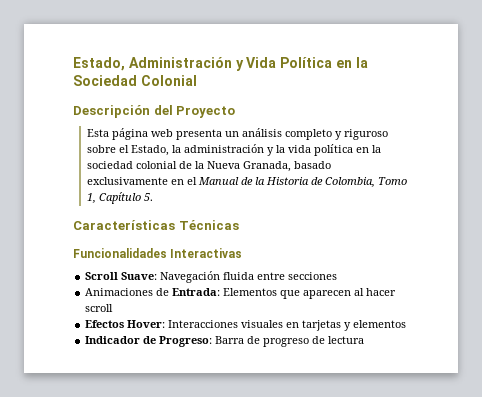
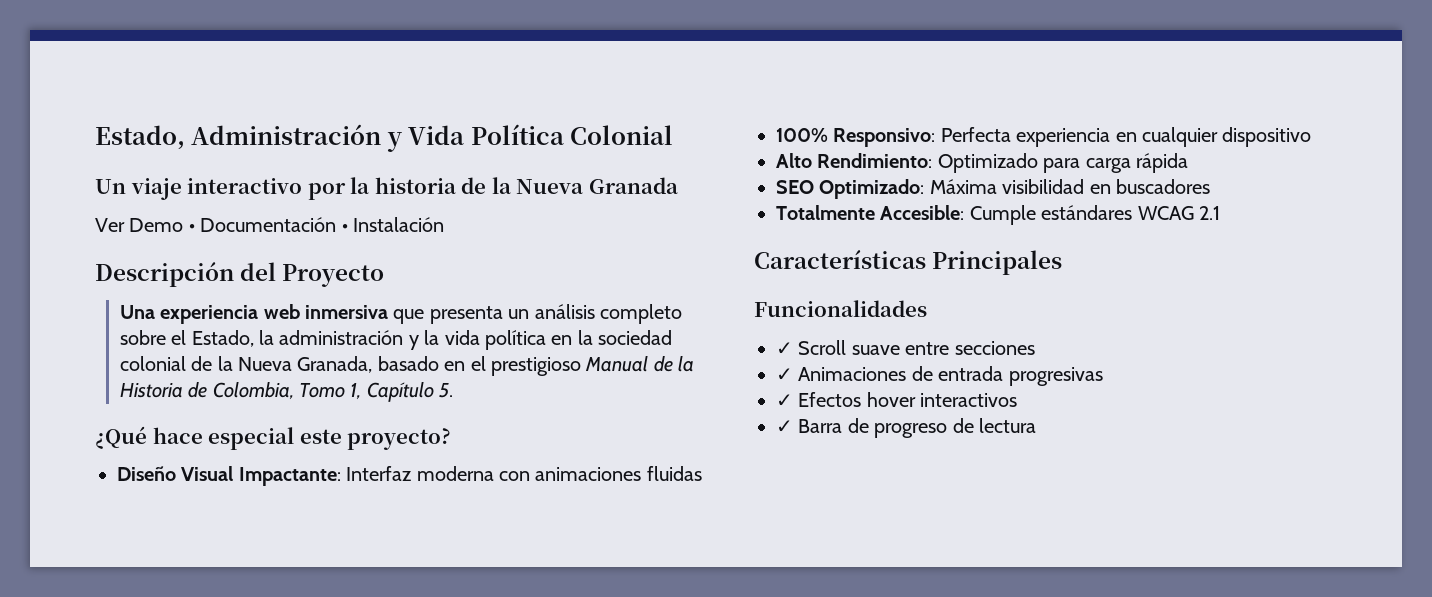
- Estado, Administración y Vida Política en la Sociedad Colonial
+ Estado, Administración y Vida Política Colonial
+ Un viaje interactivo por la historia de la Nueva Granada
+ Ver Demo • Documentación • Instalación
  Descripción del Proyecto
- Esta página web presenta un análisis completo y riguroso sobre el Estado, la administración y la vida política en la sociedad colonial de la Nueva Granada, basado exclusivamente en el Manual de la Historia de Colombia, Tomo 1, Capítulo 5.
+ Una experiencia web inmersiva que presenta un análisis completo sobre el Estado, la administración y la vida política en la sociedad colonial de la Nueva Granada, basado en el prestigioso Manual de la Historia de Colombia, Tomo 1, Capítulo 5.
+ ¿Qué hace especial este proyecto?
+ Diseño Visual Impactante: Interfaz moderna con animaciones fluidas
+ 100% Responsivo: Perfecta experiencia en cualquier dispositivo
+ Alto Rendimiento: Optimizado para carga rápida
+ SEO Optimizado: Máxima visibilidad en buscadores
+ Totalmente Accesible: Cumple estándares WCAG 2.1
- Características Técnicas
+ Características Principales
- Funcionalidades Interactivas
- Scroll Suave: Navegación fluida entre secciones
+ Funcionalidades
+ ✓ Scroll suave entre secciones
- Animaciones de Entrada: Elementos que aparecen al hacer scroll
- Efectos Hover: Interacciones visuales en tarjetas y elementos
- Indicador de Progreso: Barra de progreso de lectura
+ ✓ Animaciones de entrada progresivas
+ ✓ Efectos hover interactivos
+ ✓ Barra de progreso de lectura

